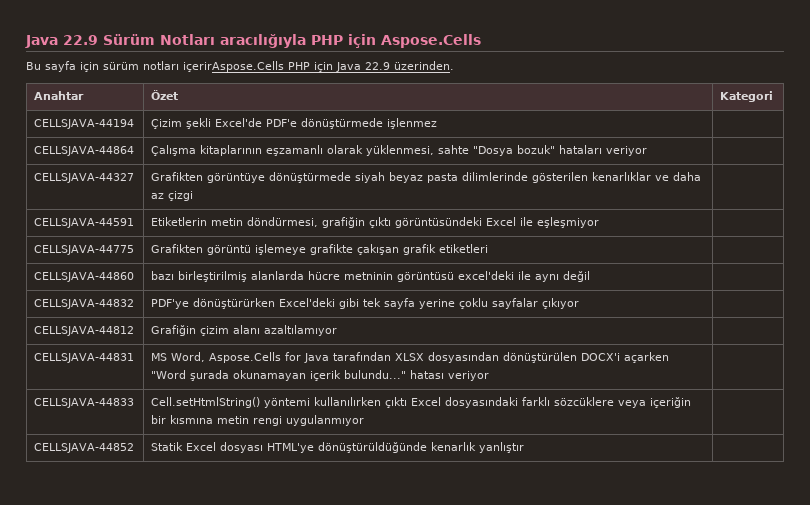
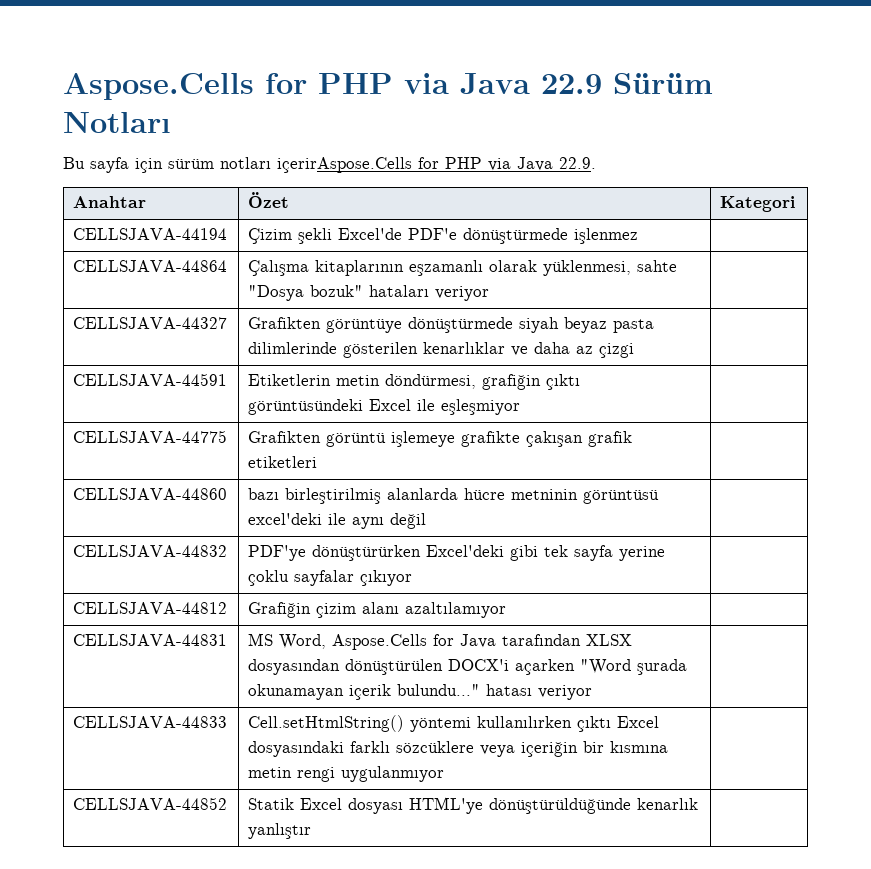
- Java 22.9 Sürüm Notları aracılığıyla PHP için Aspose.Cells
+ Aspose.Cells for PHP via Java 22.9 Sürüm Notları
- Bu sayfa için sürüm notları içerirAspose.Cells PHP için Java 22.9 üzerinden.
+ Bu sayfa için sürüm notları içerirAspose.Cells for PHP via Java 22.9.

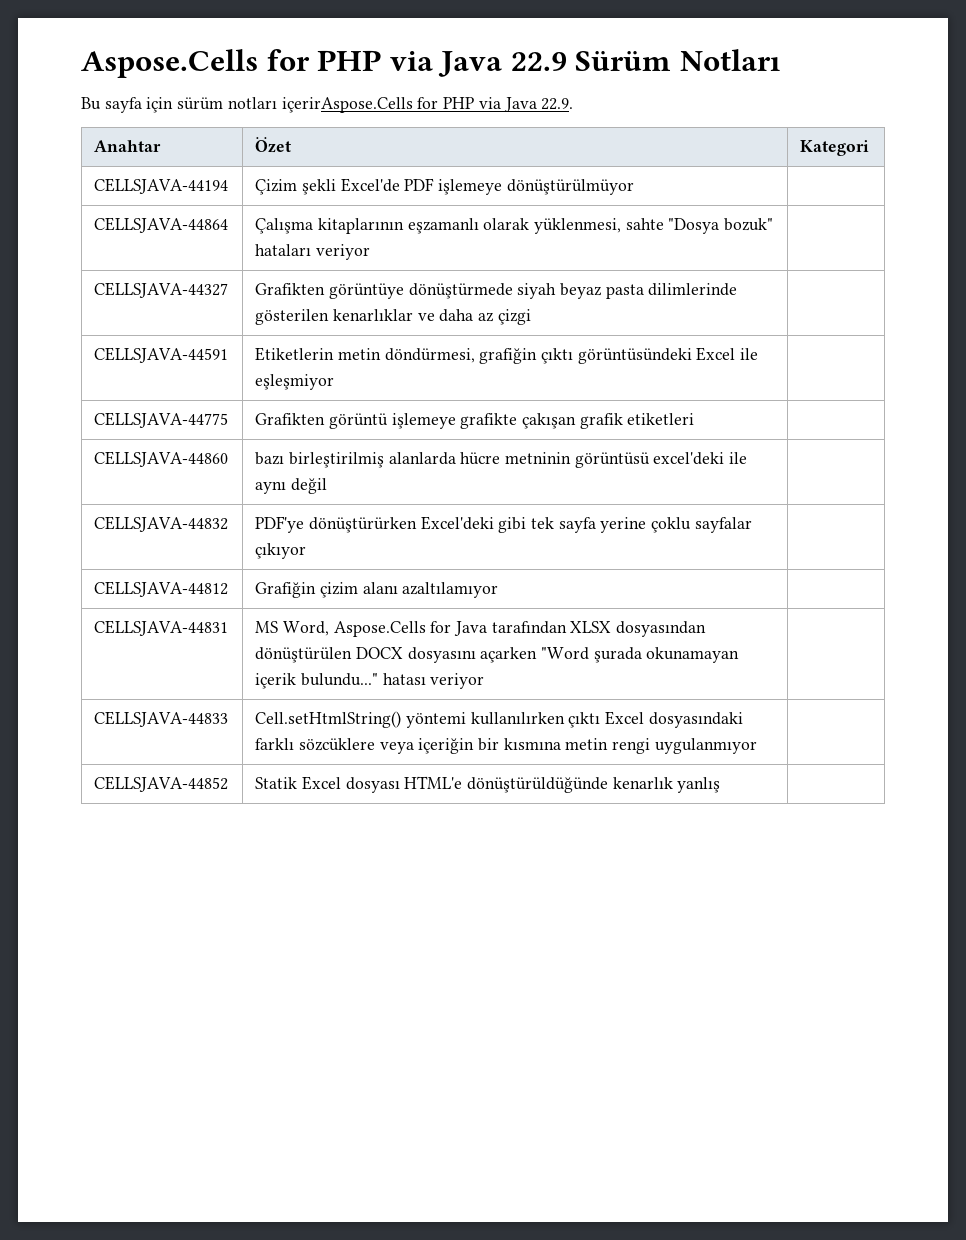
- CELLSJAVA-44194 | Çizim şekli Excel'de PDF'e dönüştürmede işlenmez |
+ CELLSJAVA-44194 | Çizim şekli Excel'de PDF işlemeye dönüştürülmüyor |
- CELLSJAVA-44831 | MS Word, Aspose.Cells for Java tarafından XLSX dosyasından dönüştürülen DOCX'i açarken "Word şurada okunamayan içerik bulundu..." hatası veriyor |
+ CELLSJAVA-44831 | MS Word, Aspose.Cells for Java tarafından XLSX dosyasından dönüştürülen DOCX dosyasını açarken "Word şurada okunamayan içerik bulundu..." hatası veriyor |
- CELLSJAVA-44852 | Statik Excel dosyası HTML'ye dönüştürüldüğünde kenarlık yanlıştır |
+ CELLSJAVA-44852 | Statik Excel dosyası HTML'e dönüştürüldüğünde kenarlık yanlış |

